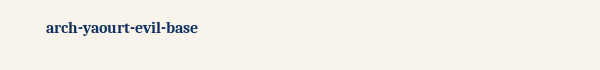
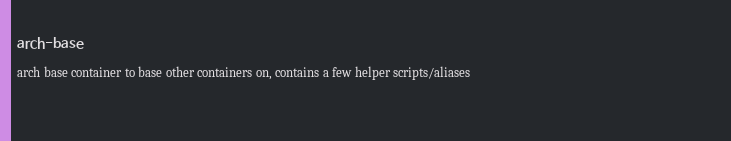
- arch-yaourt-evil-base
+ arch-base
+ arch base container to base other containers on, contains a few helper scripts/aliases

